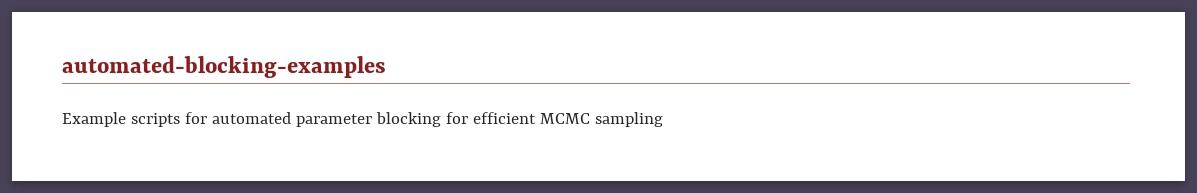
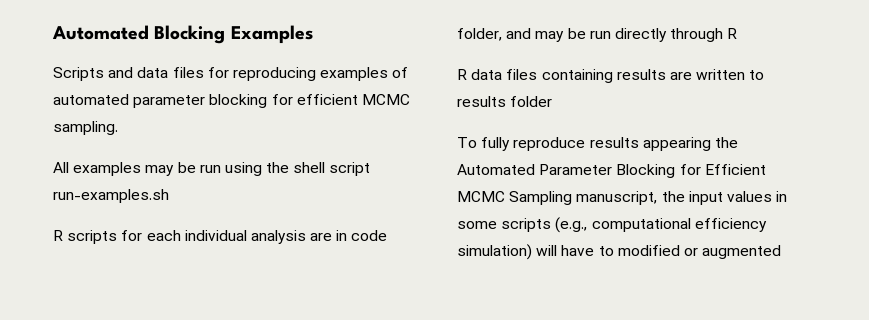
- automated-blocking-examples
- Example scripts for automated parameter blocking for efficient MCMC sampling
+ Automated Blocking Examples
+ Scripts and data files for reproducing examples of automated parameter blocking for efficient MCMC sampling.
+ All examples may be run using the shell script run-examples.sh
+ R scripts for each individual analysis are in code folder, and may be run directly through R
+ R data files containing results are written to results folder
+ To fully reproduce results appearing the Automated Parameter Blocking for Efficient MCMC Sampling manuscript, the input values in some scripts (e.g., computational efficiency simulation) will have to modified or augmented

